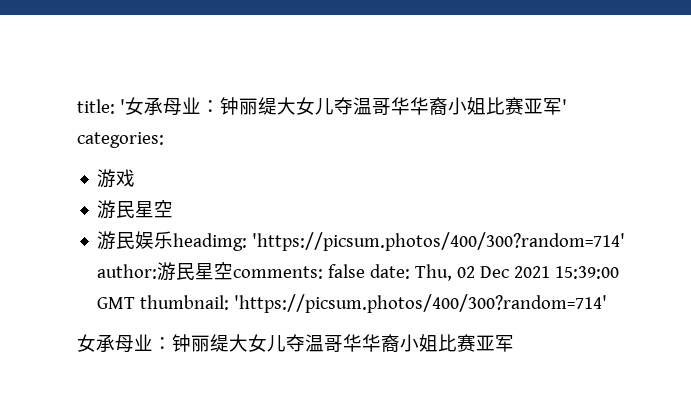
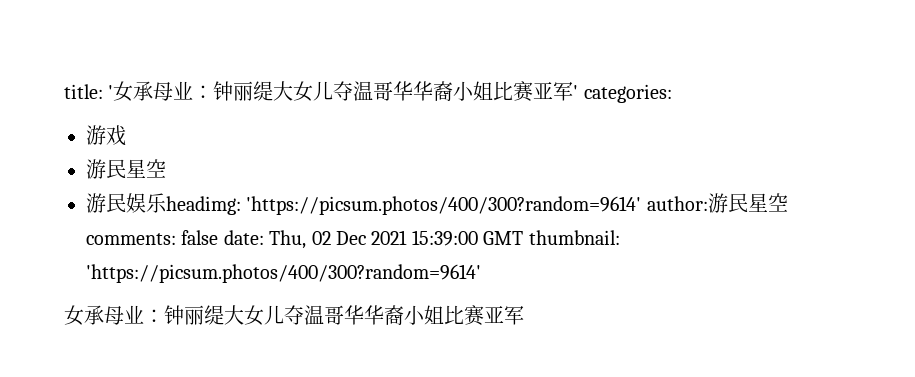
- 游民娱乐headimg: 'https://picsum.photos/400/300?random=714' author:游民星空comments: false date: Thu, 02 Dec 2021 15:39:00 GMT thumbnail: 'https://picsum.photos/400/300?random=714'
+ 游民娱乐headimg: 'https://picsum.photos/400/300?random=9614' author:游民星空comments: false date: Thu, 02 Dec 2021 15:39:00 GMT thumbnail: 'https://picsum.photos/400/300?random=9614'

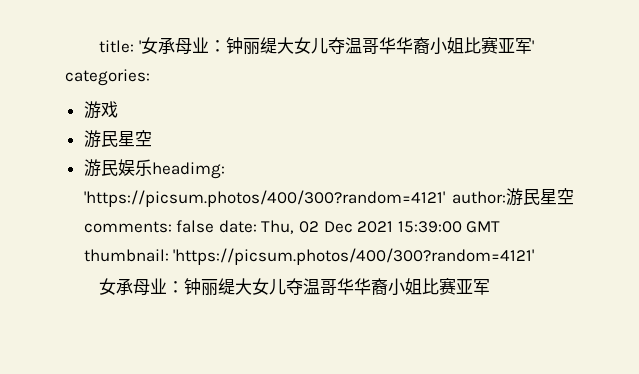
- 游民娱乐headimg: 'https://picsum.photos/400/300?random=9614' author:游民星空comments: false date: Thu, 02 Dec 2021 15:39:00 GMT thumbnail: 'https://picsum.photos/400/300?random=9614'
+ 游民娱乐headimg: 'https://picsum.photos/400/300?random=4121' author:游民星空comments: false date: Thu, 02 Dec 2021 15:39:00 GMT thumbnail: 'https://picsum.photos/400/300?random=4121'

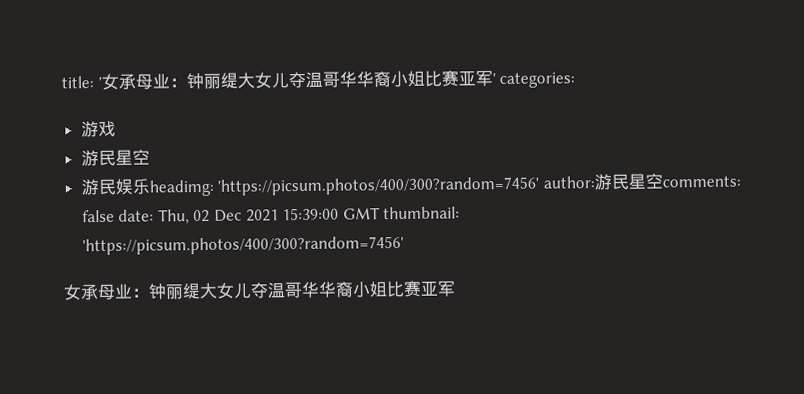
- 游民娱乐headimg: 'https://picsum.photos/400/300?random=4121' author:游民星空comments: false date: Thu, 02 Dec 2021 15:39:00 GMT thumbnail: 'https://picsum.photos/400/300?random=4121'
+ 游民娱乐headimg: 'https://picsum.photos/400/300?random=7456' author:游民星空comments: false date: Thu, 02 Dec 2021 15:39:00 GMT thumbnail: 'https://picsum.photos/400/300?random=7456'

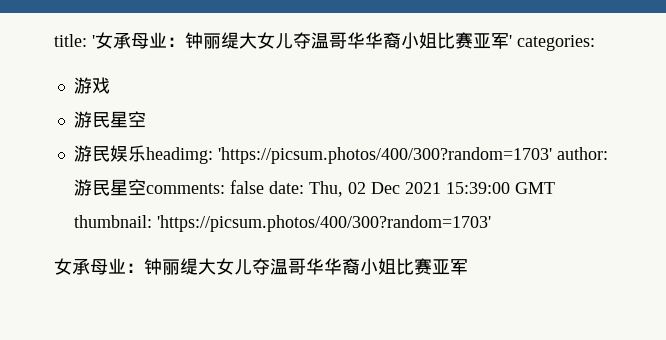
- 游民娱乐headimg: 'https://picsum.photos/400/300?random=7456' author:游民星空comments: false date: Thu, 02 Dec 2021 15:39:00 GMT thumbnail: 'https://picsum.photos/400/300?random=7456'
+ 游民娱乐headimg: 'https://picsum.photos/400/300?random=1703' author:游民星空comments: false date: Thu, 02 Dec 2021 15:39:00 GMT thumbnail: 'https://picsum.photos/400/300?random=1703'

